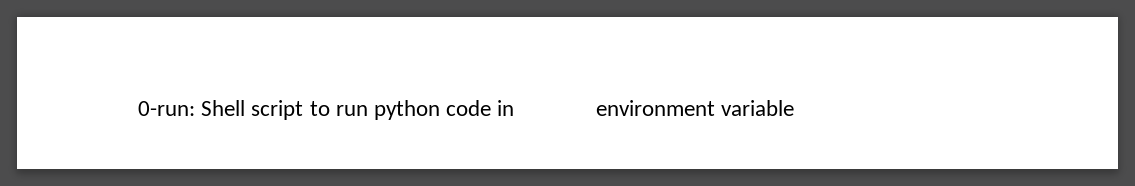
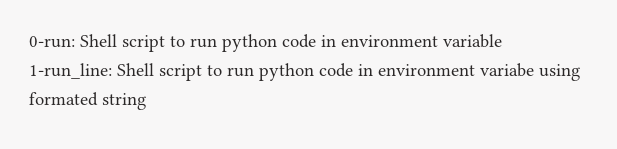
- 0-run: Shell script to run python code in environment variable
+ 0-run: Shell script to run python code in environment variable 1-run_line: Shell script to run python code in environment variabe using formated string

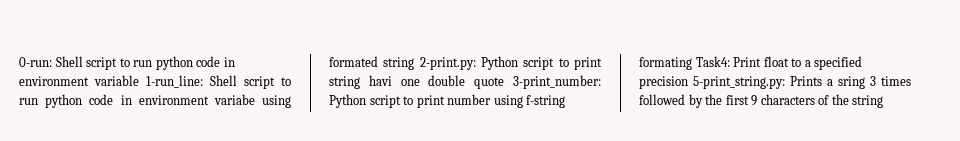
- 0-run: Shell script to run python code in environment variable 1-run_line: Shell script to run python code in environment variabe using formated string
+ 0-run: Shell script to run python code in environment variable 1-run_line: Shell script to run python code in environment variabe using formated string 2-print.py: Python script to print string havi one double quote 3-print_number: Python script to print number using f-string formating Task4: Print float to a specified precision 5-print_string.py: Prints a sring 3 times followed by the first 9 characters of the string

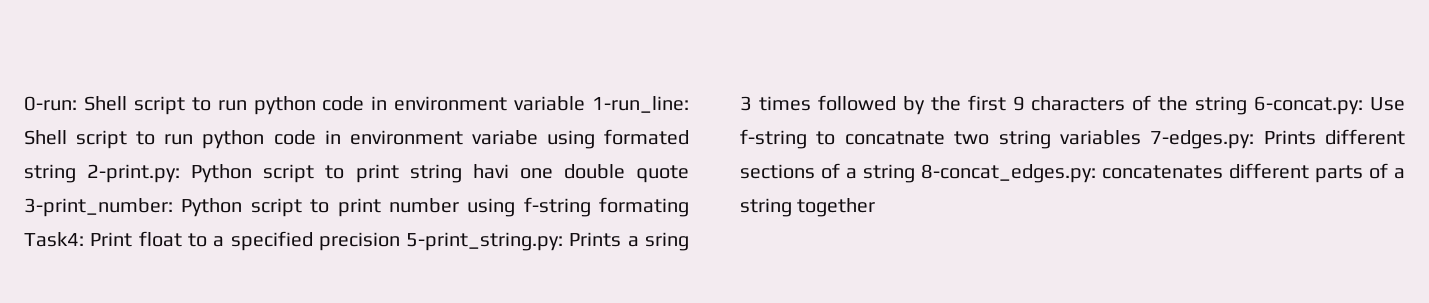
- Prints a sring 3 times followed by the first 9 characters of the string
+ Prints a sring 3 times followed by the first 9 characters of the string 6-concat.py: Use f-string to concatnate two string variables 7-edges.py: Prints different sections of a string 8-concat_edges.py: concatenates different parts of a string together

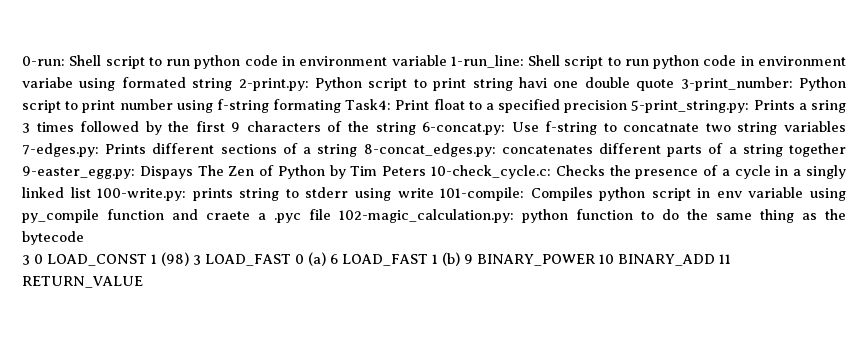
- concatenates different parts of a string together
+ concatenates different parts of a string together 9-easter_egg.py: Dispays The Zen of Python by Tim Peters 10-check_cycle.c: Checks the presence of a cycle in a singly linked list 100-write.py: prints string to stderr using write 101-compile: Compiles python script in env variable using py_compile function and craete a .pyc file 102-magic_calculation.py: python function to do the same thing as the bytecode
+ 3 0 LOAD_CONST 1 (98) 3 LOAD_FAST 0 (a) 6 LOAD_FAST 1 (b) 9 BINARY_POWER 10 BINARY_ADD 11 RETURN_VALUE

